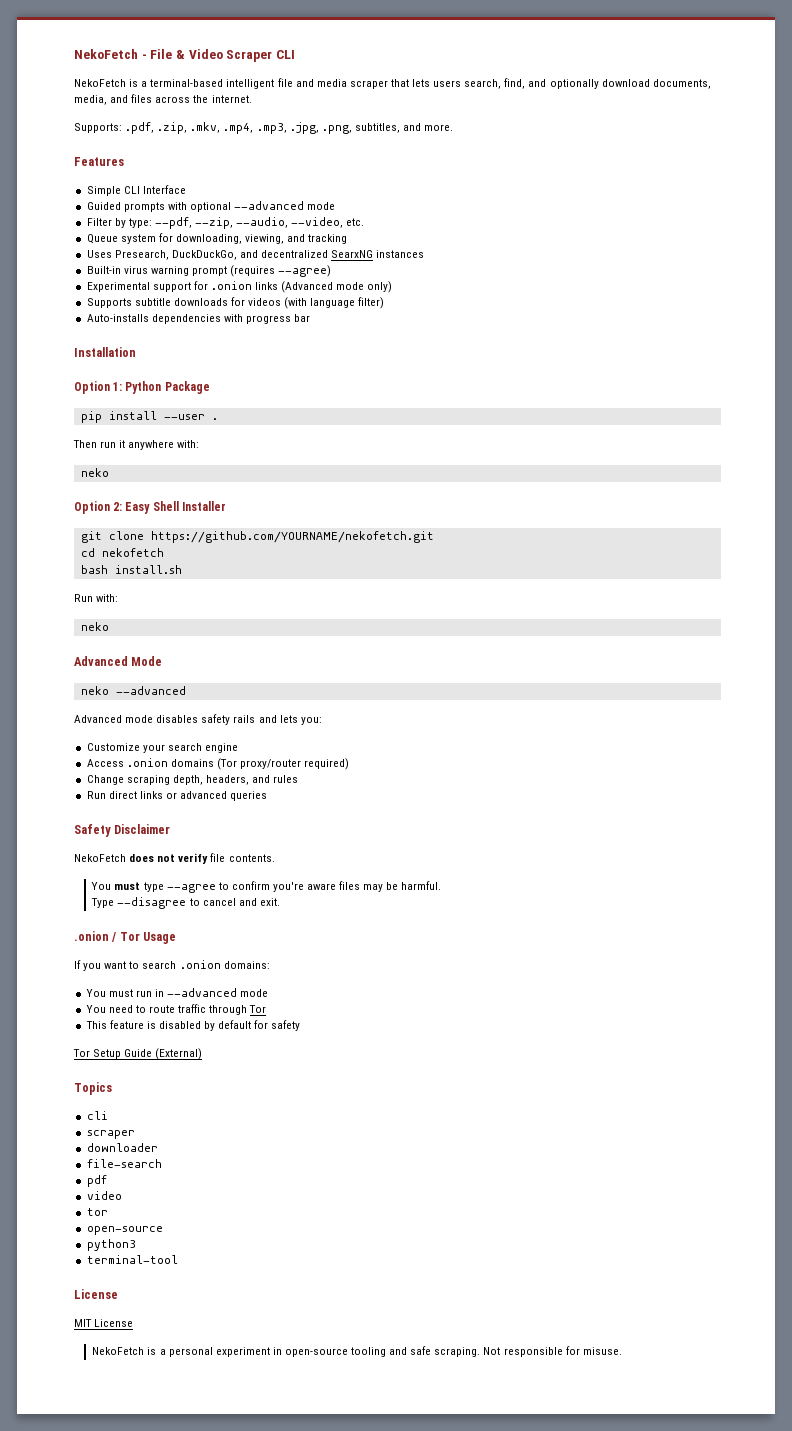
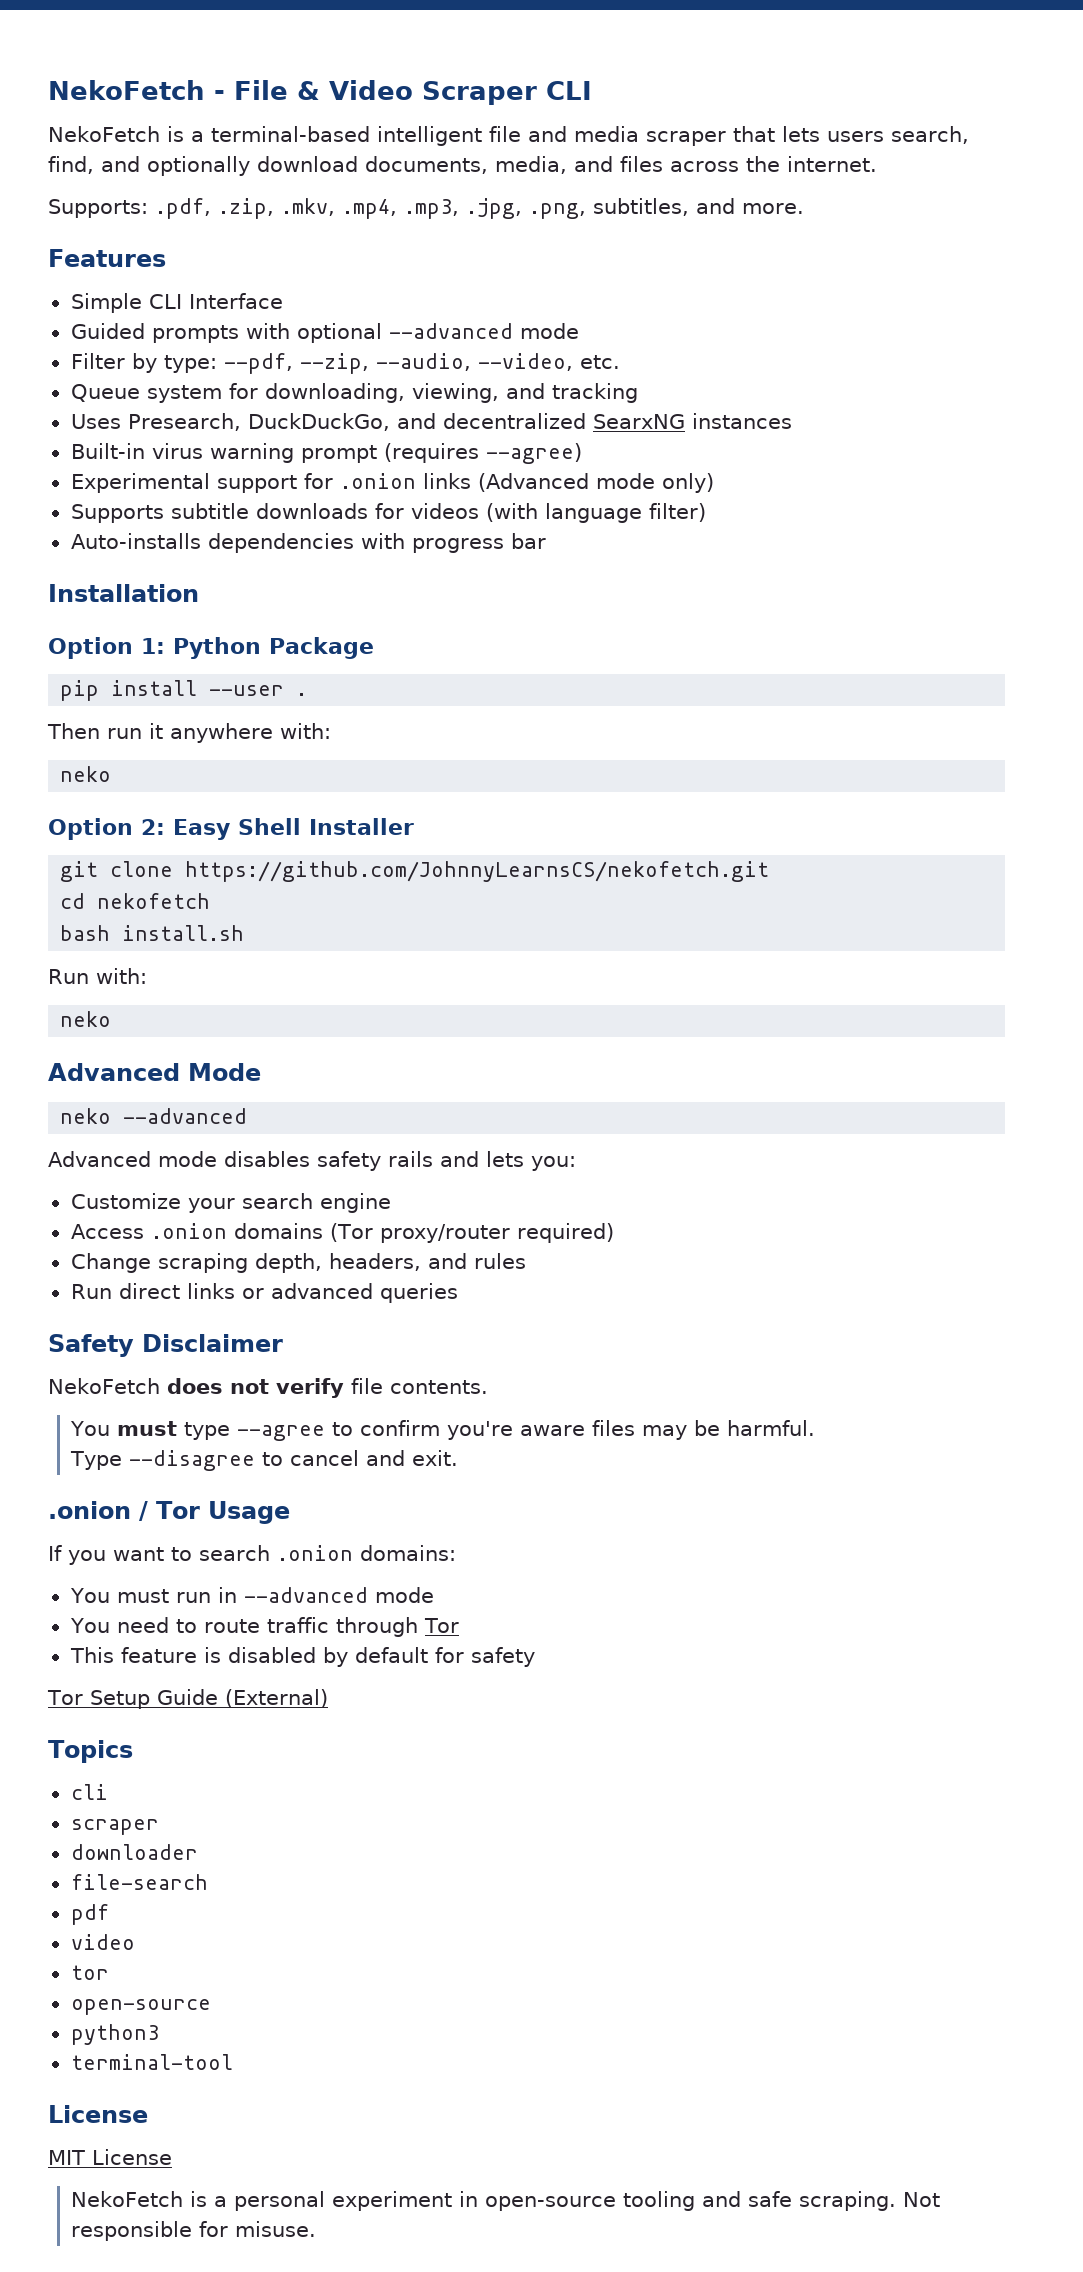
- git clone https://github.com/YOURNAME/nekofetch.git
+ git clone https://github.com/JohnnyLearnsCS/nekofetch.git

